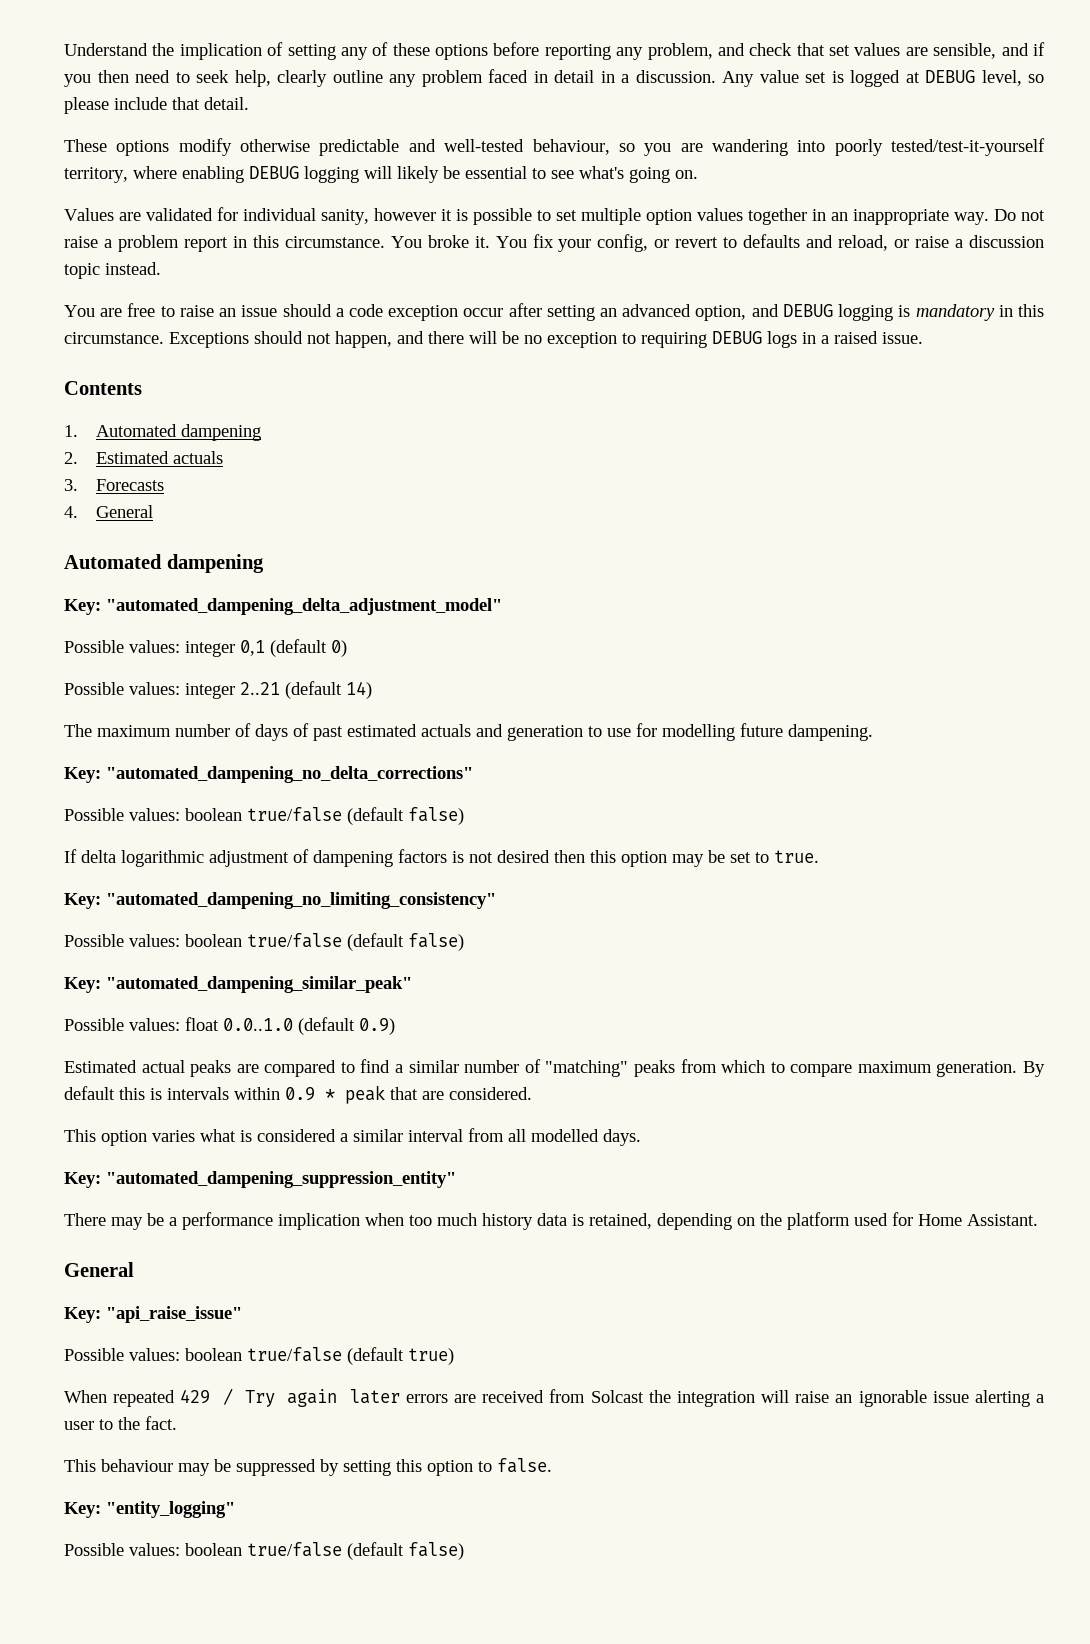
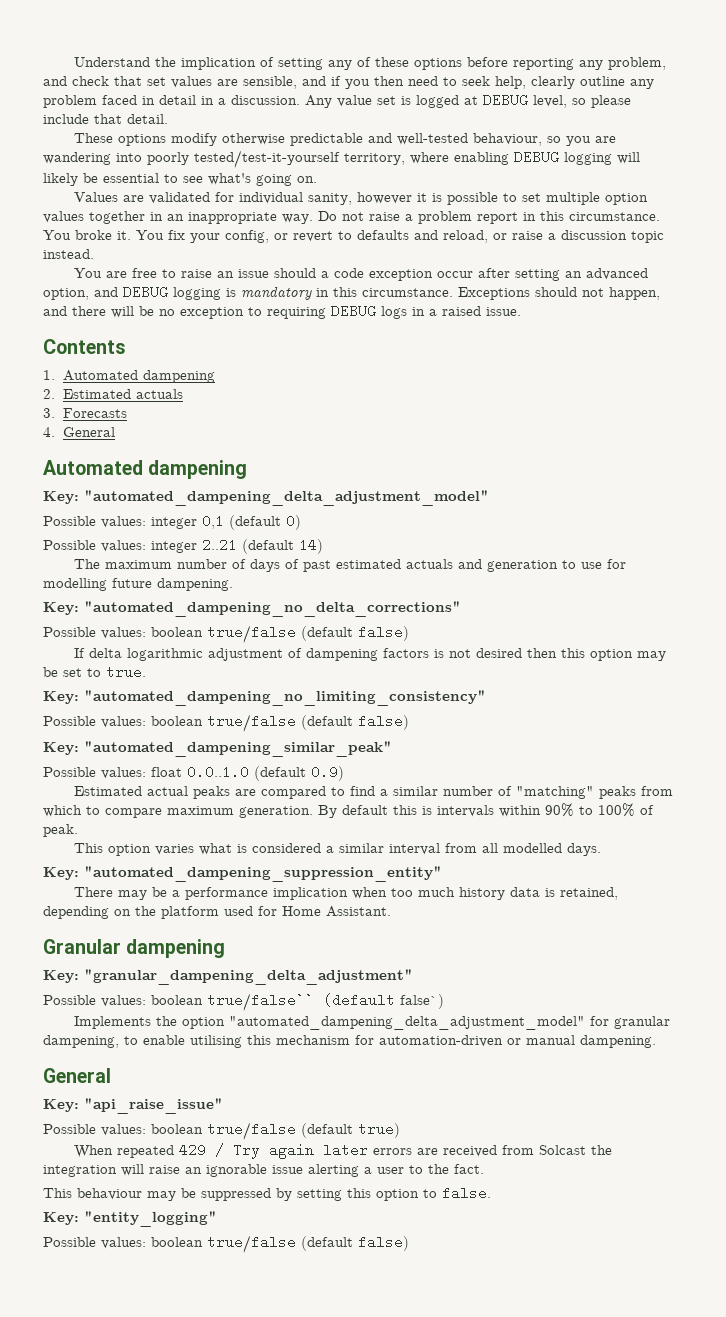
- By default this is intervals within 0.9 * peak that are considered.
+ By default this is intervals within 90% to 100% of peak.
+ Granular dampening
+ Key: "granular_dampening_delta_adjustment"
+ Possible values: boolean true/false`` (default false`)
+ Implements the option "automated_dampening_delta_adjustment_model" for granular dampening, to enable utilising this mechanism for automation-driven or manual dampening.

